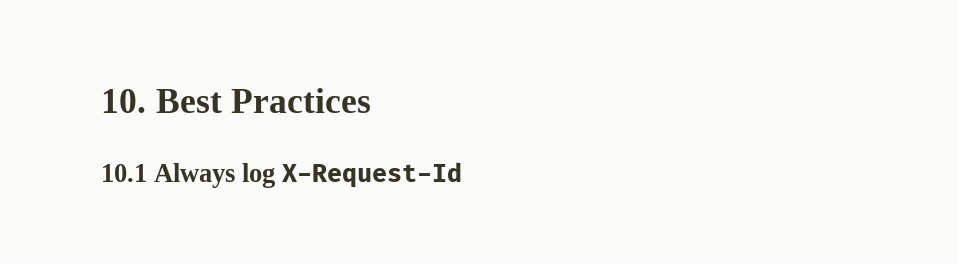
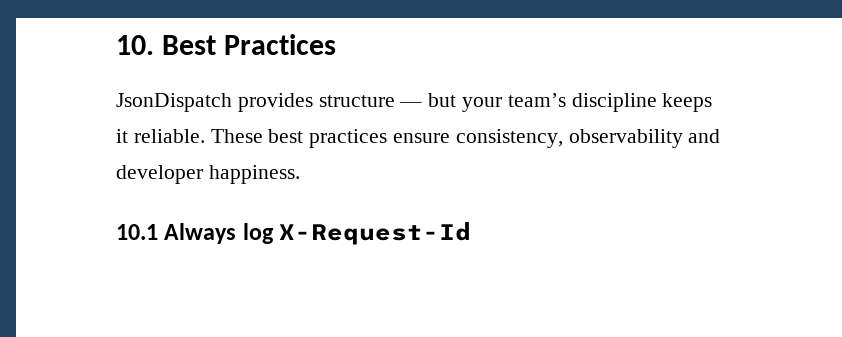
+ JsonDispatch provides structure — but your team’s discipline keeps it reliable. These best practices ensure consistency, observability and developer happiness.

